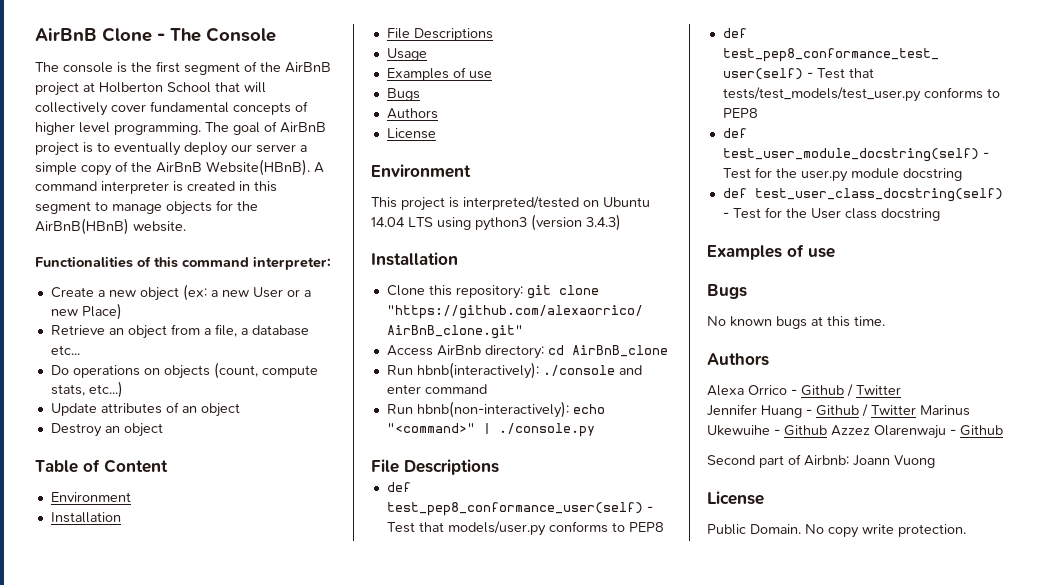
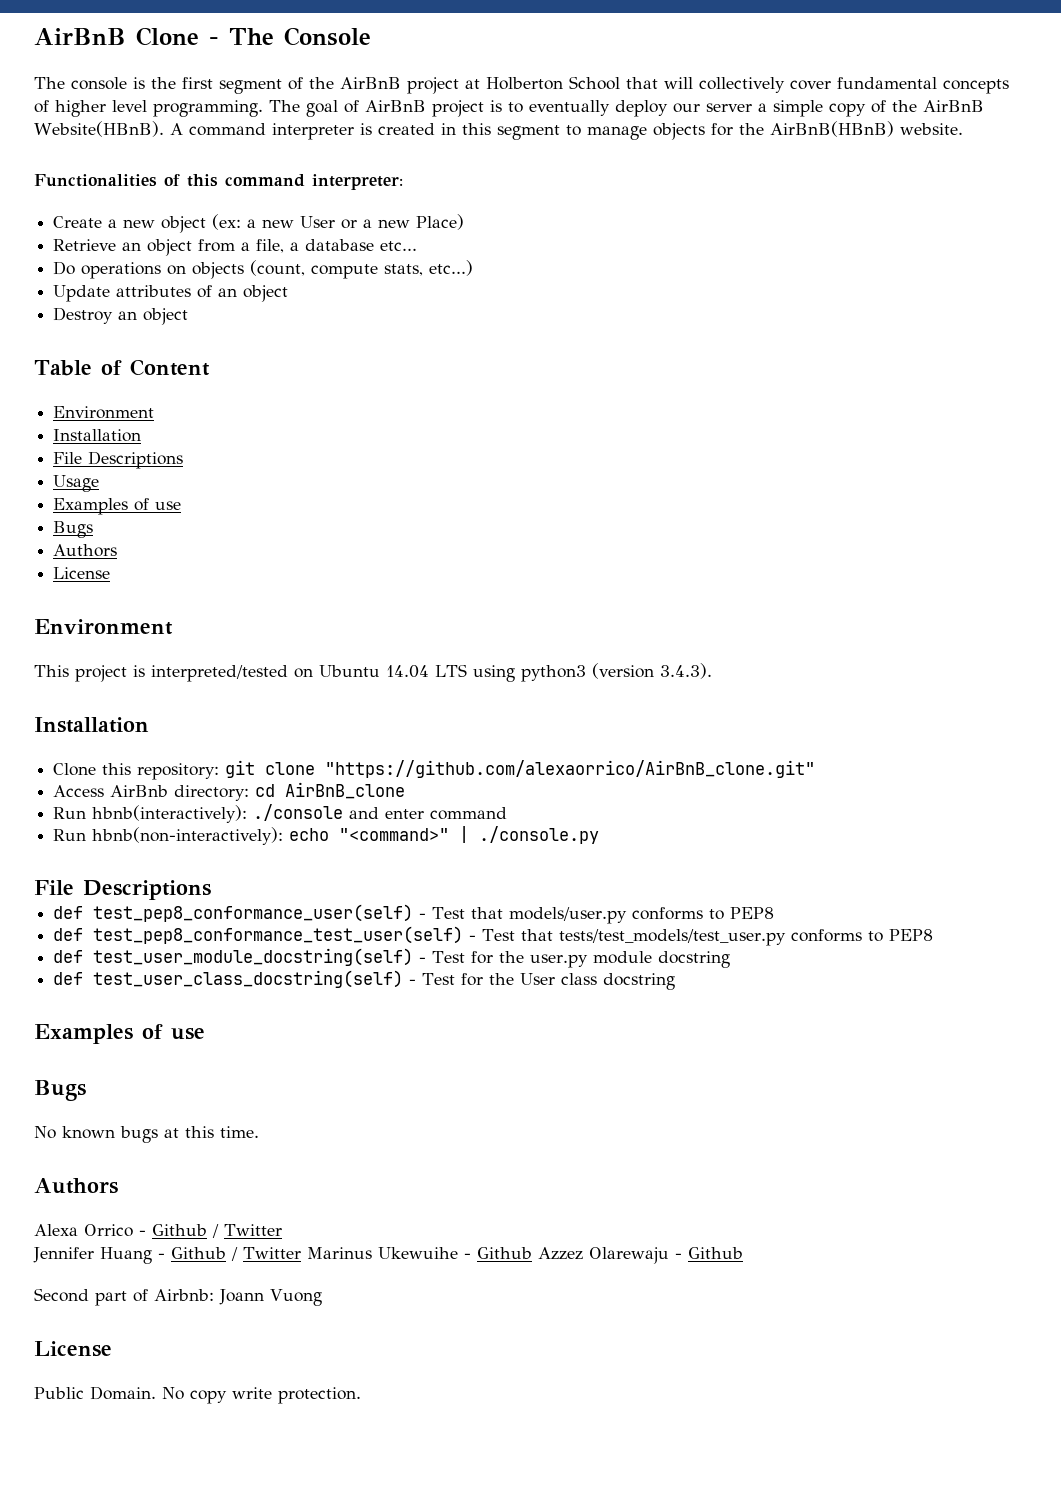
- This project is interpreted/tested on Ubuntu 14.04 LTS using python3 (version 3.4.3)
+ This project is interpreted/tested on Ubuntu 14.04 LTS using python3 (version 3.4.3).
- Jennifer Huang - Github / Twitter Marinus Ukewuihe - Github Azzez Olarenwaju - Github
+ Jennifer Huang - Github / Twitter Marinus Ukewuihe - Github Azzez Olarewaju - Github

